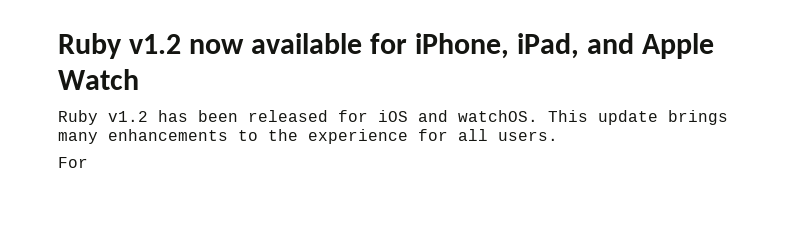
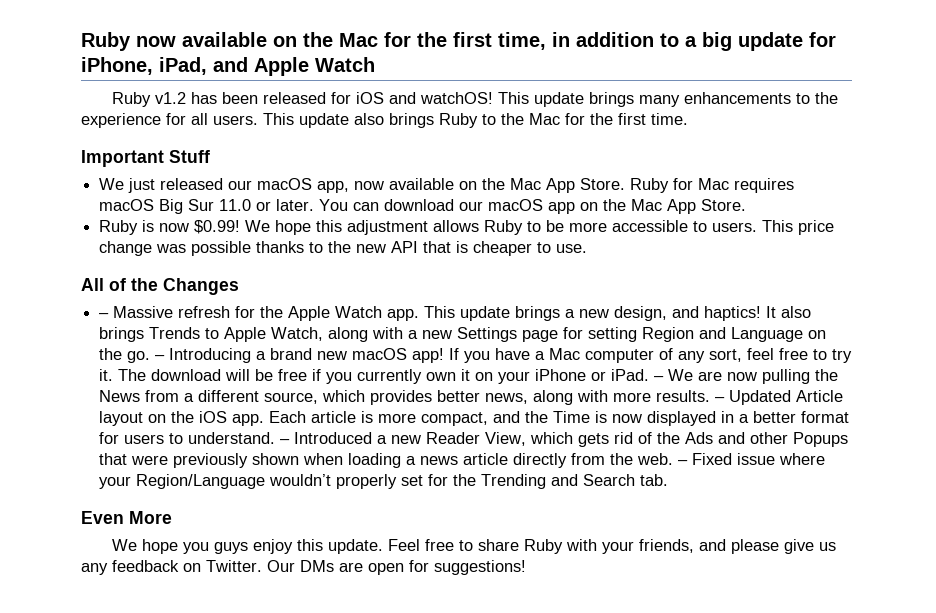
- Ruby v1.2 now available for iPhone, iPad, and Apple Watch
+ Ruby now available on the Mac for the first time, in addition to a big update for iPhone, iPad, and Apple Watch
- Ruby v1.2 has been released for iOS and watchOS.
+ Ruby v1.2 has been released for iOS and watchOS!
- This update brings many enhancements to the experience for all users.
- For
+ This update brings many enhancements to the experience for all users. This update also brings Ruby to the Mac for the first time.
+ Important Stuff
+ We just released our macOS app, now available on the Mac App Store. Ruby for Mac requires macOS Big Sur 11.0 or later. You can download our macOS app on the Mac App Store.
+ Ruby is now $0.99! We hope this adjustment allows Ruby to be more accessible to users. This price change was possible thanks to the new API that is cheaper to use.
+ All of the Changes
+ – Massive refresh for the Apple Watch app. This update brings a new design, and haptics! It also brings Trends to Apple Watch, along with a new Settings page for setting Region and Language on the go. – Introducing a brand new macOS app! If you have a Mac computer of any sort, feel free to try it. The download will be free if you currently own it on your iPhone or iPad. – We are now pulling the News from a different source, which provides better news, along with more results. – Updated Article layout on the iOS app. Each article is more compact, and the Time is now displayed in a better format for users to understand. – Introduced a new Reader View, which gets rid of the Ads and other Popups that were previously shown when loading a news article directly from the web. – Fixed issue where your Region/Language wouldn’t properly set for the Trending and Search tab.
+ Even More
+ We hope you guys enjoy this update. Feel free to share Ruby with your friends, and please give us any feedback on Twitter. Our DMs are open for suggestions!

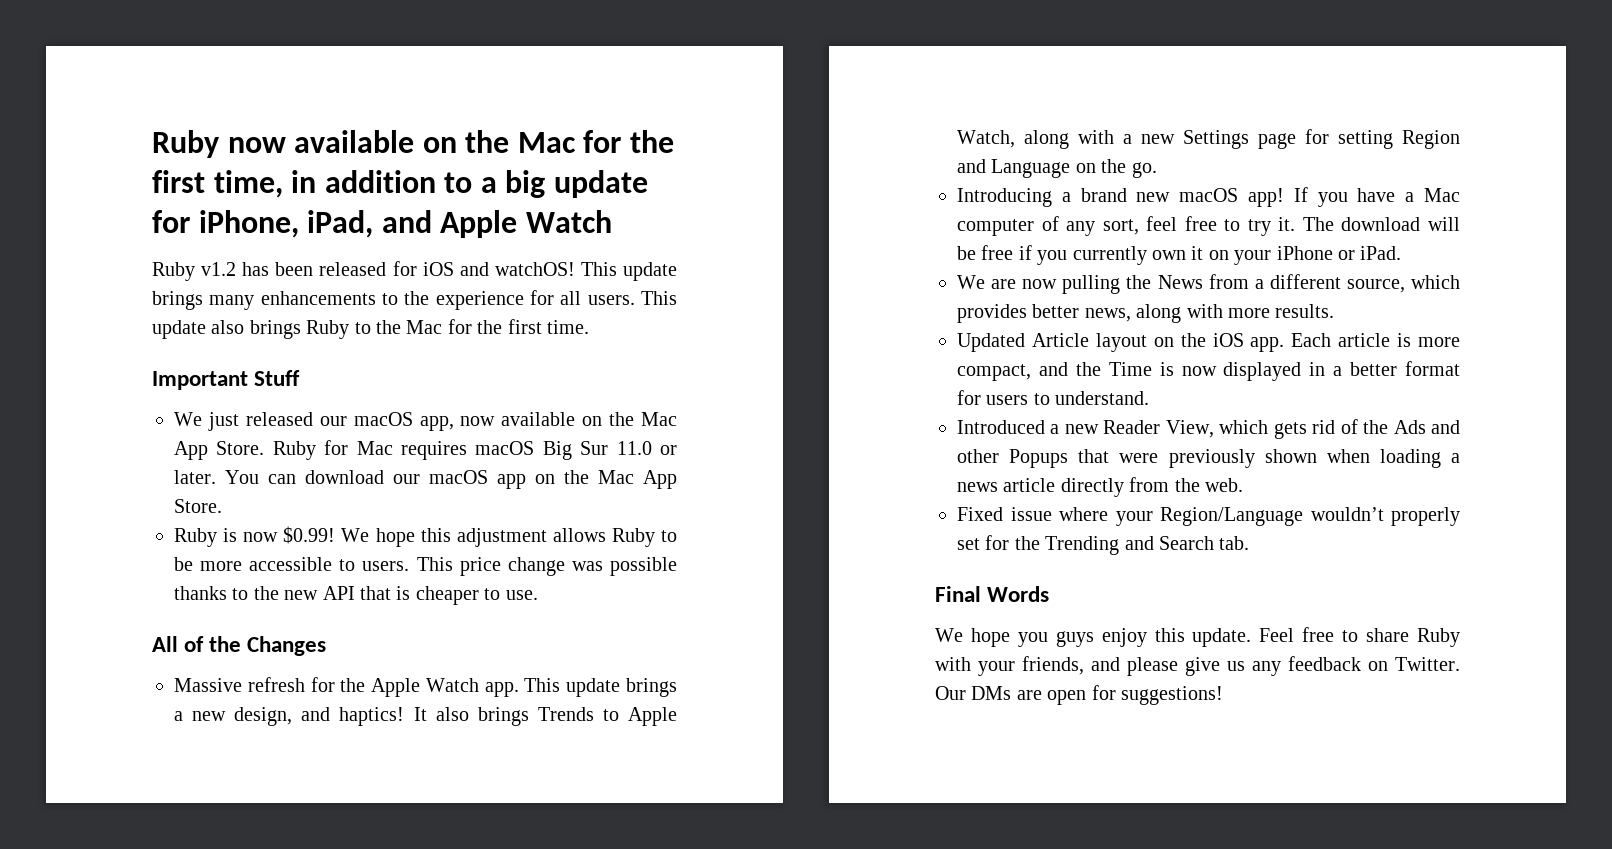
- – Massive refresh for the Apple Watch app.
+ Massive refresh for the Apple Watch app.
- It also brings Trends to Apple Watch, along with a new Settings page for setting Region and Language on the go. – Introducing a brand new macOS app!
+ It also brings Trends to Apple Watch, along with a new Settings page for setting Region and Language on the go.
+ Introducing a brand new macOS app!
- The download will be free if you currently own it on your iPhone or iPad. – We are now pulling the News from a different source, which provides better news, along with more results. – Updated Article layout on the iOS app.
+ The download will be free if you currently own it on your iPhone or iPad.
+ We are now pulling the News from a different source, which provides better news, along with more results.
+ Updated Article layout on the iOS app.
- Each article is more compact, and the Time is now displayed in a better format for users to understand. – Introduced a new Reader View, which gets rid of the Ads and other Popups that were previously shown when loading a news article directly from the web. – Fixed issue where your Region/Language wouldn’t properly set for the Trending and Search tab.
+ Each article is more compact, and the Time is now displayed in a better format for users to understand.
+ Introduced a new Reader View, which gets rid of the Ads and other Popups that were previously shown when loading a news article directly from the web.
+ Fixed issue where your Region/Language wouldn’t properly set for the Trending and Search tab.
- Even More
+ Final Words

